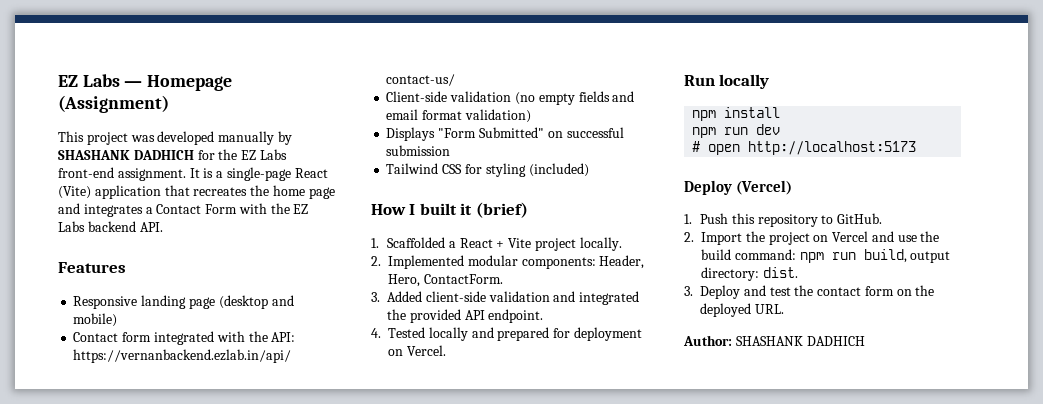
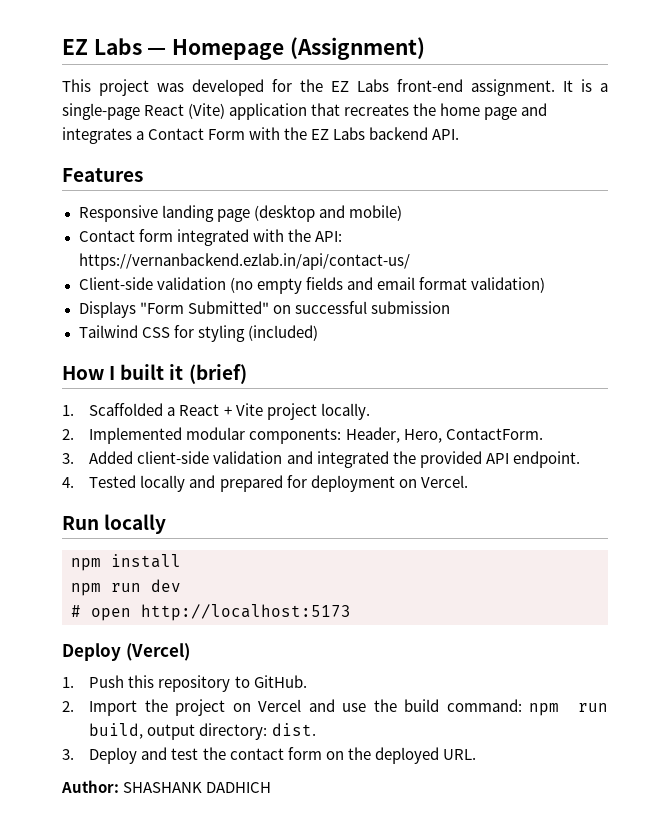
- This project was developed manually by SHASHANK DADHICH for the EZ Labs front-end assignment.
+ This project was developed for the EZ Labs front-end assignment.

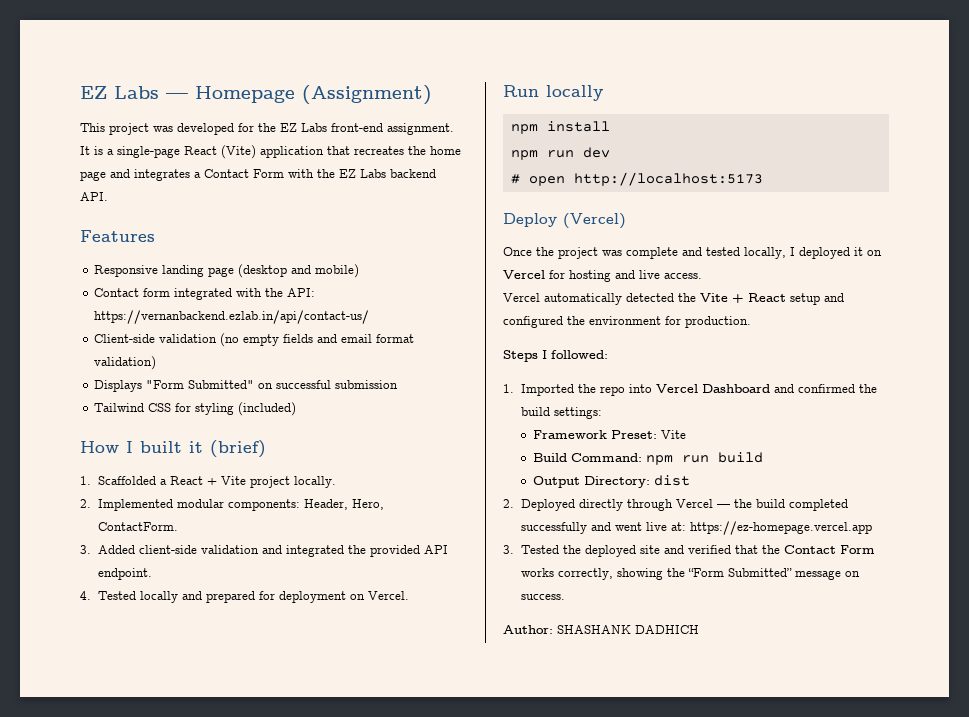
- 1. Push this repository to GitHub.
- 2. Import the project on Vercel and use the build command: npm run build, output directory: dist.
- 3. Deploy and test the contact form on the deployed URL.
+ Once the project was complete and tested locally, I deployed it on Vercel for hosting and live access.
+ Vercel automatically detected the Vite + React setup and configured the environment for production.
+ Steps I followed:
+ 1. Imported the repo into Vercel Dashboard and confirmed the build settings:
+ Framework Preset: Vite
+ Build Command: npm run build
+ Output Directory: dist
+ 2. Deployed directly through Vercel — the build completed successfully and went live at: https://ez-homepage.vercel.app
+ 3. Tested the deployed site and verified that the Contact Form works correctly, showing the “Form Submitted” message on success.

